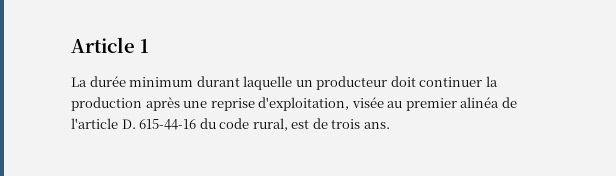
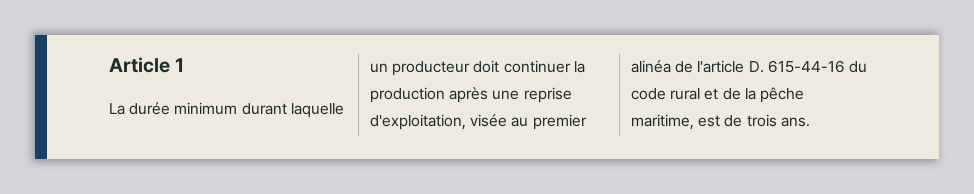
- La durée minimum durant laquelle un producteur doit continuer la production après une reprise d'exploitation, visée au premier alinéa de l'article D. 615-44-16 du code rural, est de trois ans.
+ La durée minimum durant laquelle un producteur doit continuer la production après une reprise d'exploitation, visée au premier alinéa de l'article D. 615-44-16 du code rural et de la pêche maritime, est de trois ans.

